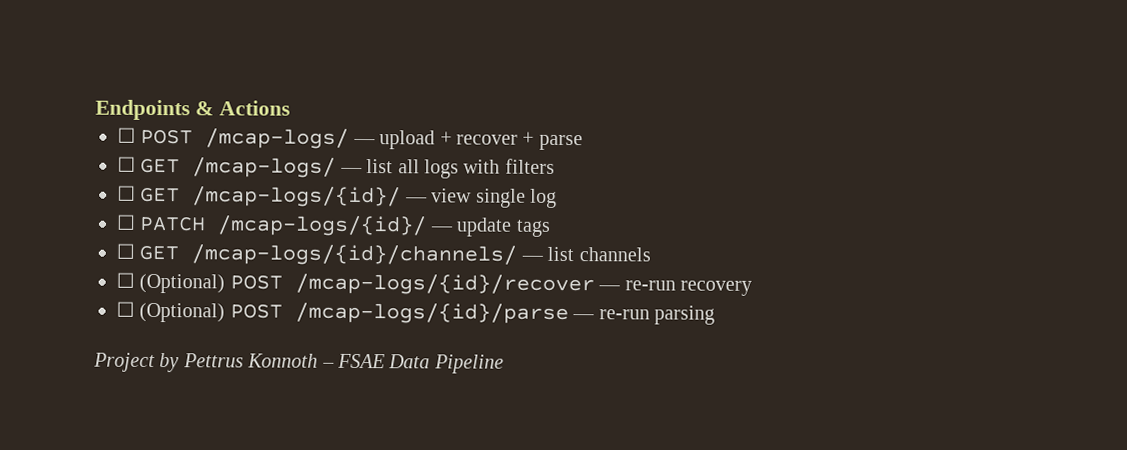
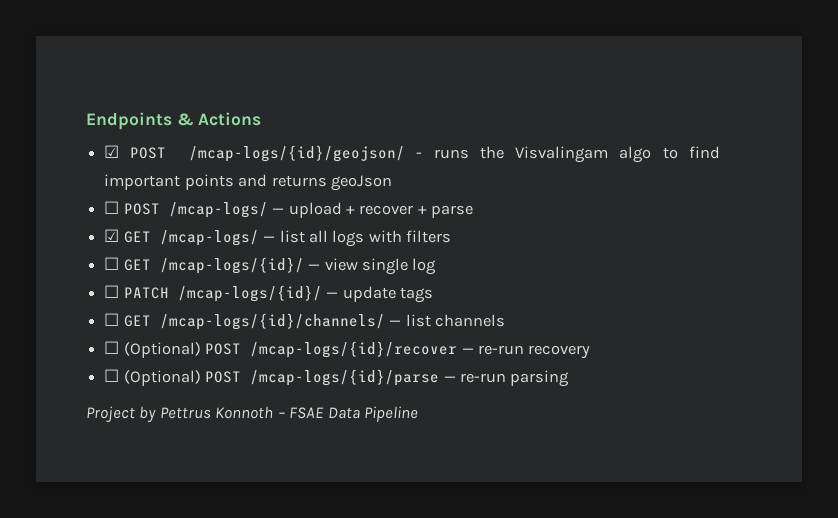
+ ☑ POST /mcap-logs/{id}/geojson/ - runs the Visvalingam algo to find important points and returns geoJson
- ☐ GET /mcap-logs/ — list all logs with filters
+ ☑ GET /mcap-logs/ — list all logs with filters

